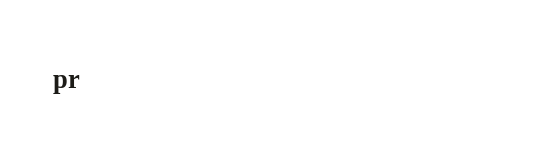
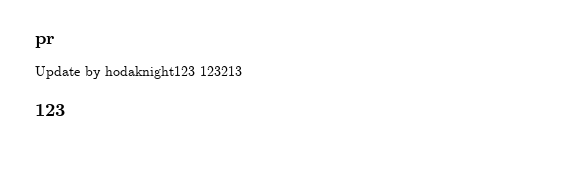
+ Update by hodaknight123 123213
+ 123

